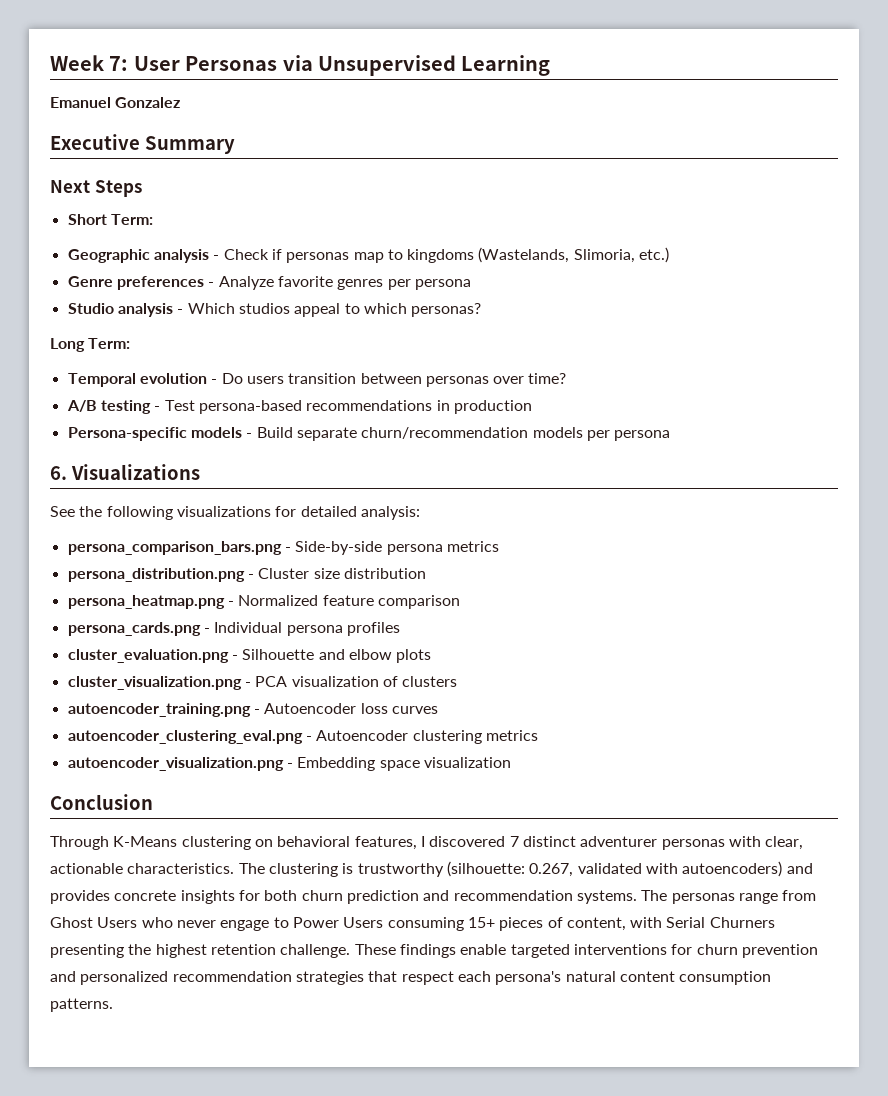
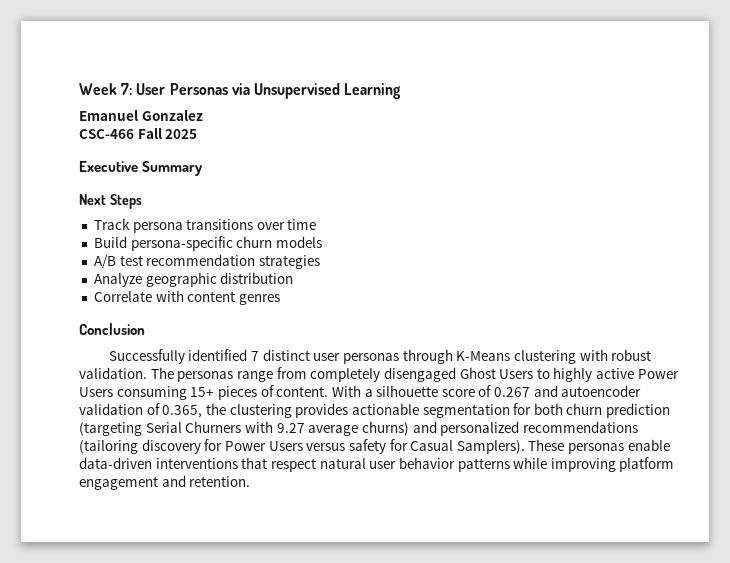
+ CSC-466 Fall 2025
- Short Term:
- Geographic analysis - Check if personas map to kingdoms (Wastelands, Slimoria, etc.)
- Genre preferences - Analyze favorite genres per persona
- Studio analysis - Which studios appeal to which personas?
- Long Term:
- Temporal evolution - Do users transition between personas over time?
- A/B testing - Test persona-based recommendations in production
- Persona-specific models - Build separate churn/recommendation models per persona
- 6. Visualizations
- See the following visualizations for detailed analysis:
- persona_comparison_bars.png - Side-by-side persona metrics
- persona_distribution.png - Cluster size distribution
- persona_heatmap.png - Normalized feature comparison
- persona_cards.png - Individual persona profiles
- cluster_evaluation.png - Silhouette and elbow plots
- cluster_visualization.png - PCA visualization of clusters
- autoencoder_training.png - Autoencoder loss curves
- autoencoder_clustering_eval.png - Autoencoder clustering metrics
- autoencoder_visualization.png - Embedding space visualization
+ Track persona transitions over time
+ Build persona-specific churn models
+ A/B test recommendation strategies
+ Analyze geographic distribution
+ Correlate with content genres
  Conclusion
- Through K-Means clustering on behavioral features, I discovered 7 distinct adventurer personas with clear, actionable characteristics. The clustering is trustworthy (silhouette: 0.267, validated with autoencoders) and provides concrete insights for both churn prediction and recommendation systems. The personas range from Ghost Users who never engage to Power Users consuming 15+ pieces of content, with Serial Churners presenting the highest retention challenge. These findings enable targeted interventions for churn prevention and personalized recommendation strategies that respect each persona's natural content consumption patterns.
+ Successfully identified 7 distinct user personas through K-Means clustering with robust validation. The personas range from completely disengaged Ghost Users to highly active Power Users consuming 15+ pieces of content. With a silhouette score of 0.267 and autoencoder validation of 0.365, the clustering provides actionable segmentation for both churn prediction (targeting Serial Churners with 9.27 average churns) and personalized recommendations (tailoring discovery for Power Users versus safety for Casual Samplers). These personas enable data-driven interventions that respect natural user behavior patterns while improving platform engagement and retention.

